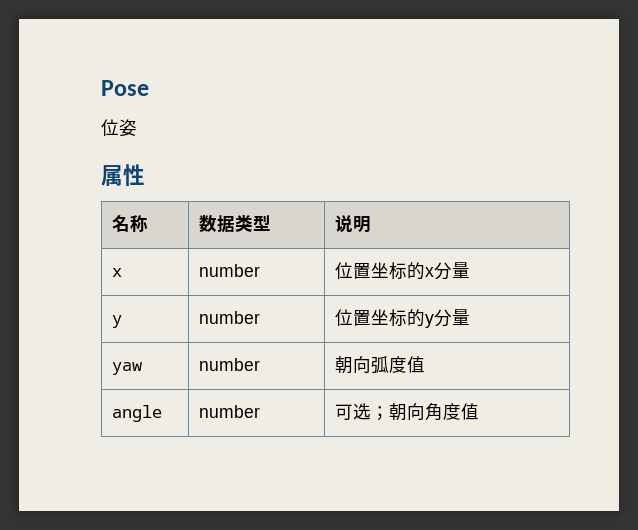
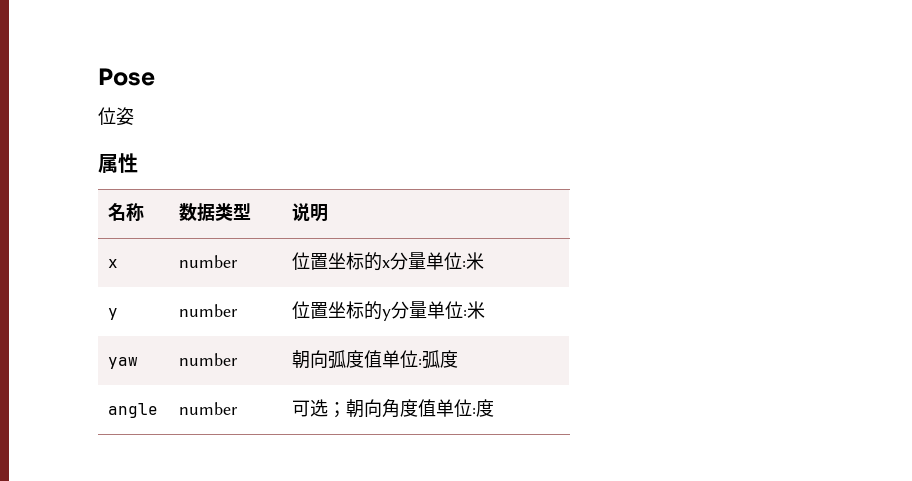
- x | number | 位置坐标的x分量
+ x | number | 位置坐标的x分量单位:米
- y | number | 位置坐标的y分量
+ y | number | 位置坐标的y分量单位:米
- yaw | number | 朝向弧度值
+ yaw | number | 朝向弧度值单位:弧度
- angle | number | 可选；朝向角度值
+ angle | number | 可选；朝向角度值单位:度

